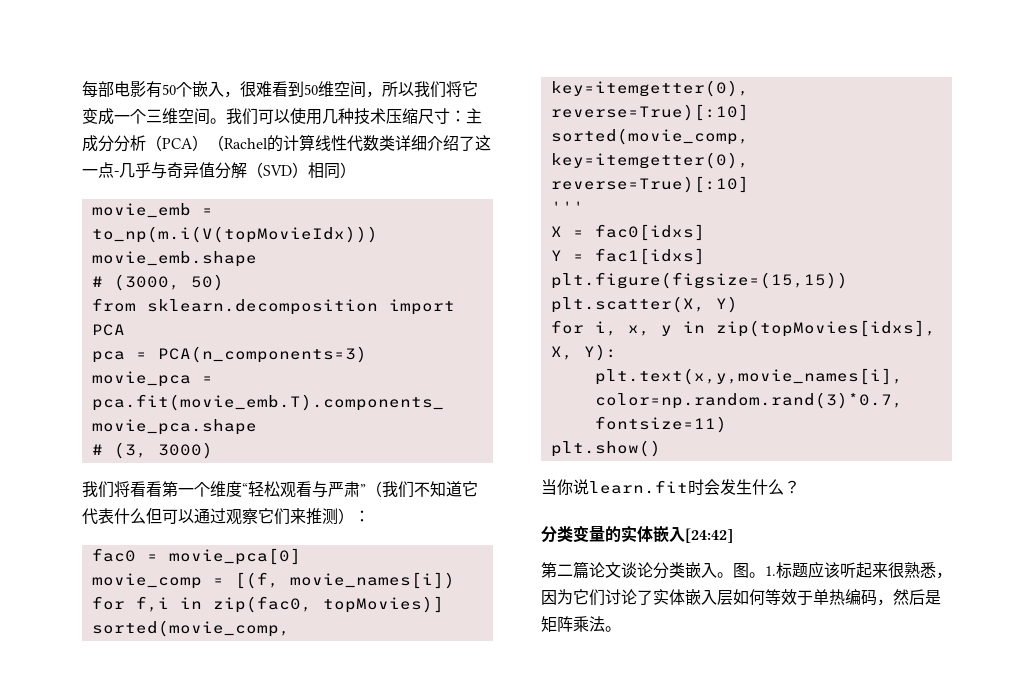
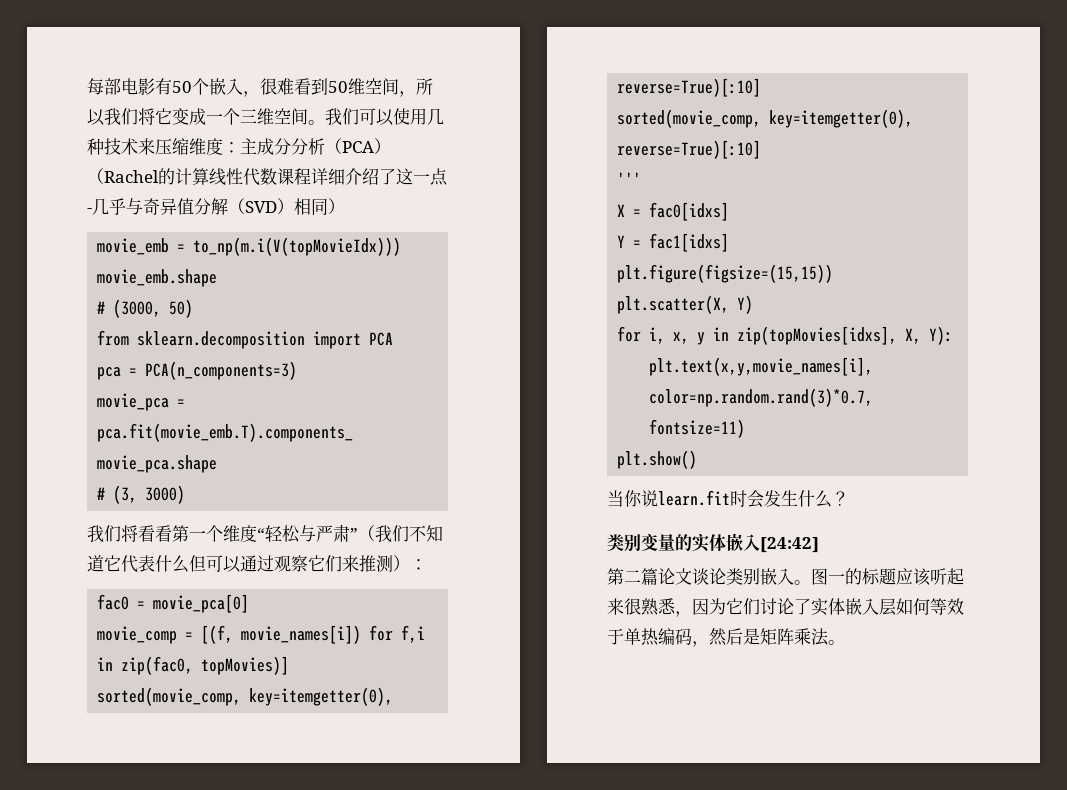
- 我们可以使用几种技术压缩尺寸：主成分分析（PCA）（Rachel的计算线性代数类详细介绍了这一点-几乎与奇异值分解（SVD）相同）
+ 我们可以使用几种技术来压缩维度：主成分分析（PCA）（Rachel的计算线性代数课程详细介绍了这一点-几乎与奇异值分解（SVD）相同）
- 我们将看看第一个维度“轻松观看与严肃”（我们不知道它代表什么但可以通过观察它们来推测）：
+ 我们将看看第一个维度“轻松与严肃”（我们不知道它代表什么但可以通过观察它们来推测）：
- 分类变量的实体嵌入[24:42]
+ 类别变量的实体嵌入[24:42]
- 第二篇论文谈论分类嵌入。
+ 第二篇论文谈论类别嵌入。
- 图。1.标题应该听起来很熟悉，因为它们讨论了实体嵌入层如何等效于单热编码，然后是矩阵乘法。
+ 图一的标题应该听起来很熟悉，因为它们讨论了实体嵌入层如何等效于单热编码，然后是矩阵乘法。

